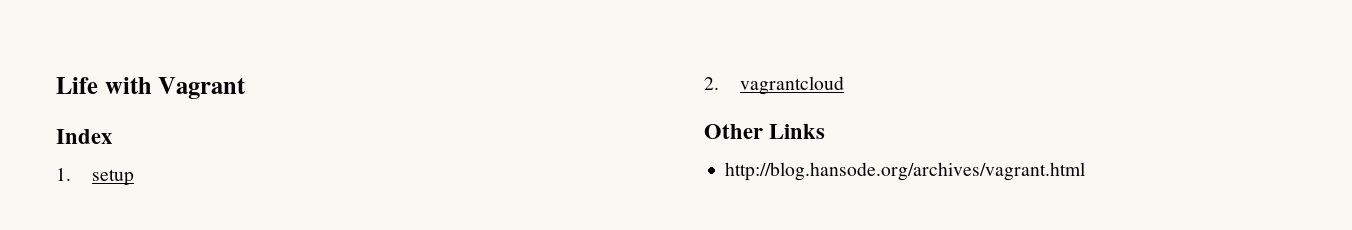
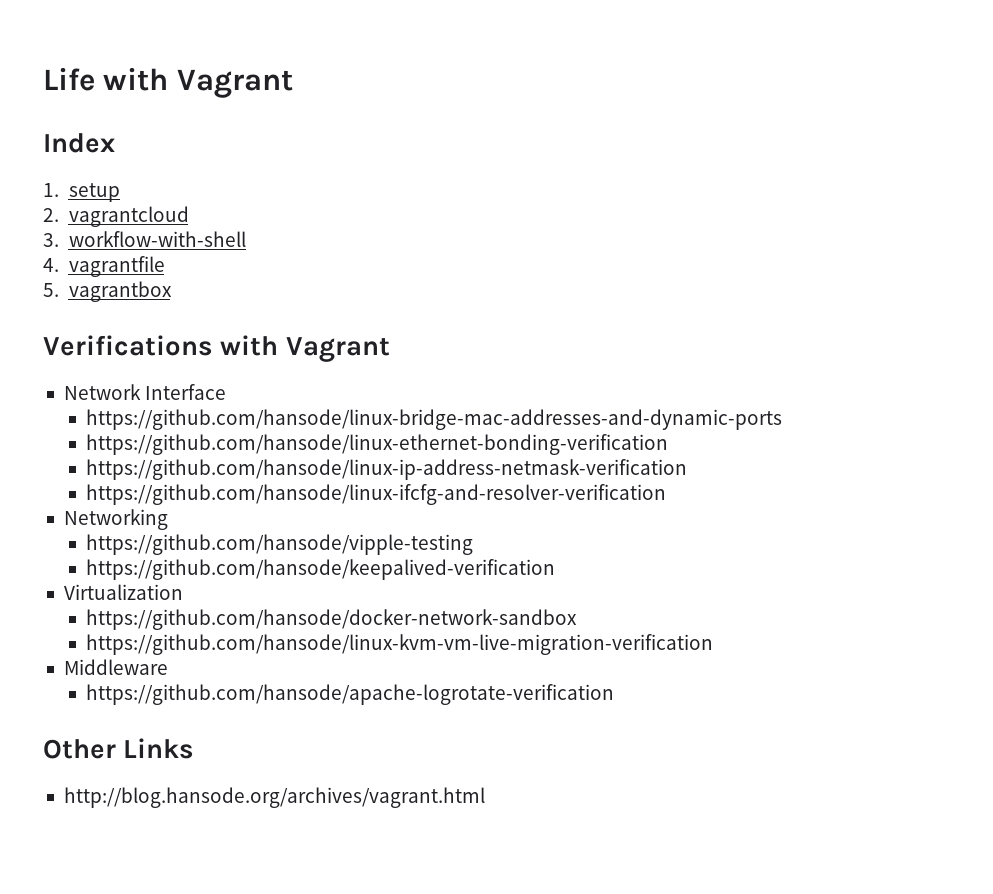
+ 3. workflow-with-shell
+ 4. vagrantfile
+ 5. vagrantbox
+ Verifications with Vagrant
+ Network Interface
+ https://github.com/hansode/linux-bridge-mac-addresses-and-dynamic-ports
+ https://github.com/hansode/linux-ethernet-bonding-verification
+ https://github.com/hansode/linux-ip-address-netmask-verification
+ https://github.com/hansode/linux-ifcfg-and-resolver-verification
+ Networking
+ https://github.com/hansode/vipple-testing
+ https://github.com/hansode/keepalived-verification
+ Virtualization
+ https://github.com/hansode/docker-network-sandbox
+ https://github.com/hansode/linux-kvm-vm-live-migration-verification
+ Middleware
+ https://github.com/hansode/apache-logrotate-verification

